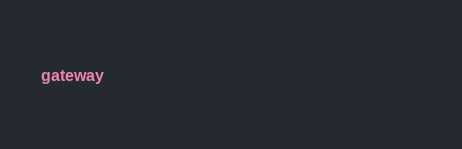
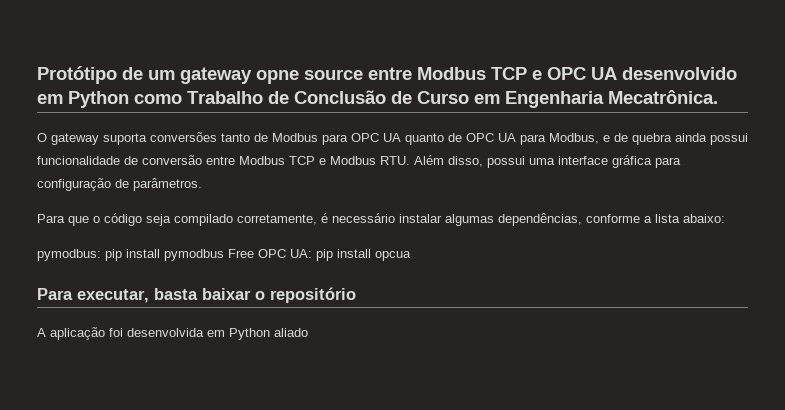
- gateway
+ Protótipo de um gateway opne source entre Modbus TCP e OPC UA desenvolvido em Python como Trabalho de Conclusão de Curso em Engenharia Mecatrônica.
+ O gateway suporta conversões tanto de Modbus para OPC UA quanto de OPC UA para Modbus, e de quebra ainda possui funcionalidade de conversão entre Modbus TCP e Modbus RTU. Além disso, possui uma interface gráfica para configuração de parâmetros.
+ Para que o código seja compilado corretamente, é necessário instalar algumas dependências, conforme a lista abaixo:
+ pymodbus: pip install pymodbus Free OPC UA: pip install opcua
+ Para executar, basta baixar o repositório
+ A aplicação foi desenvolvida em Python aliado

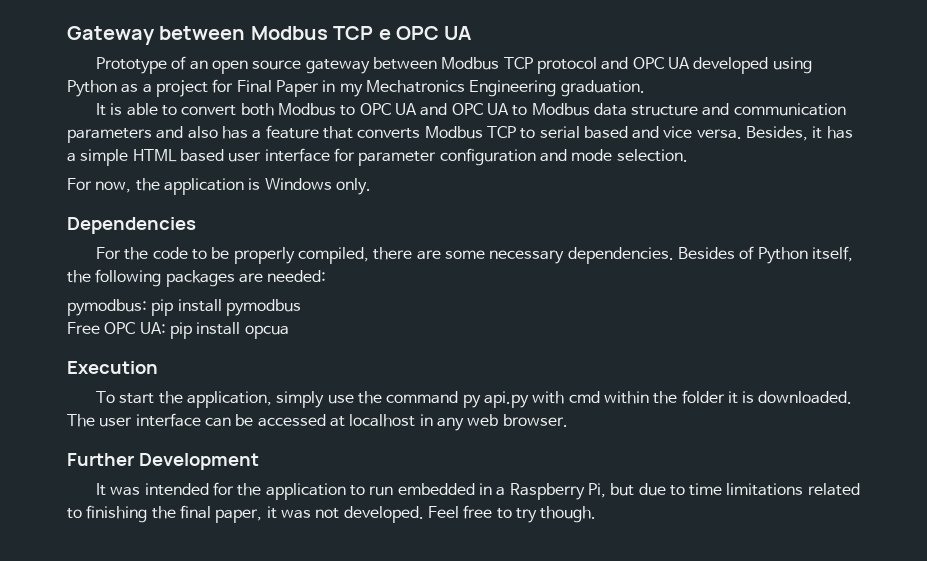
- Protótipo de um gateway opne source entre Modbus TCP e OPC UA desenvolvido em Python como Trabalho de Conclusão de Curso em Engenharia Mecatrônica.
- O gateway suporta conversões tanto de Modbus para OPC UA quanto de OPC UA para Modbus, e de quebra ainda possui funcionalidade de conversão entre Modbus TCP e Modbus RTU. Além disso, possui uma interface gráfica para configuração de parâmetros.
- Para que o código seja compilado corretamente, é necessário instalar algumas dependências, conforme a lista abaixo:
+ Gateway between Modbus TCP e OPC UA
+ Prototype of an open source gateway between Modbus TCP protocol and OPC UA developed using Python as a project for Final Paper in my Mechatronics Engineering graduation.
+ It is able to convert both Modbus to OPC UA and OPC UA to Modbus data structure and communication parameters and also has a feature that converts Modbus TCP to serial based and vice versa. Besides, it has a simple HTML based user interface for parameter configuration and mode selection.
+ For now, the application is Windows only.
+ Dependencies
+ For the code to be properly compiled, there are some necessary dependencies. Besides of Python itself, the following packages are needed:
- pymodbus: pip install pymodbus Free OPC UA: pip install opcua
+ pymodbus: pip install pymodbus
+ Free OPC UA: pip install opcua
- Para executar, basta baixar o repositório
- A aplicação foi desenvolvida em Python aliado
+ Execution
+ To start the application, simply use the command py api.py with cmd within the folder it is downloaded. The user interface can be accessed at localhost in any web browser.
+ Further Development
+ It was intended for the application to run embedded in a Raspberry Pi, but due to time limitations related to finishing the final paper, it was not developed. Feel free to try though.

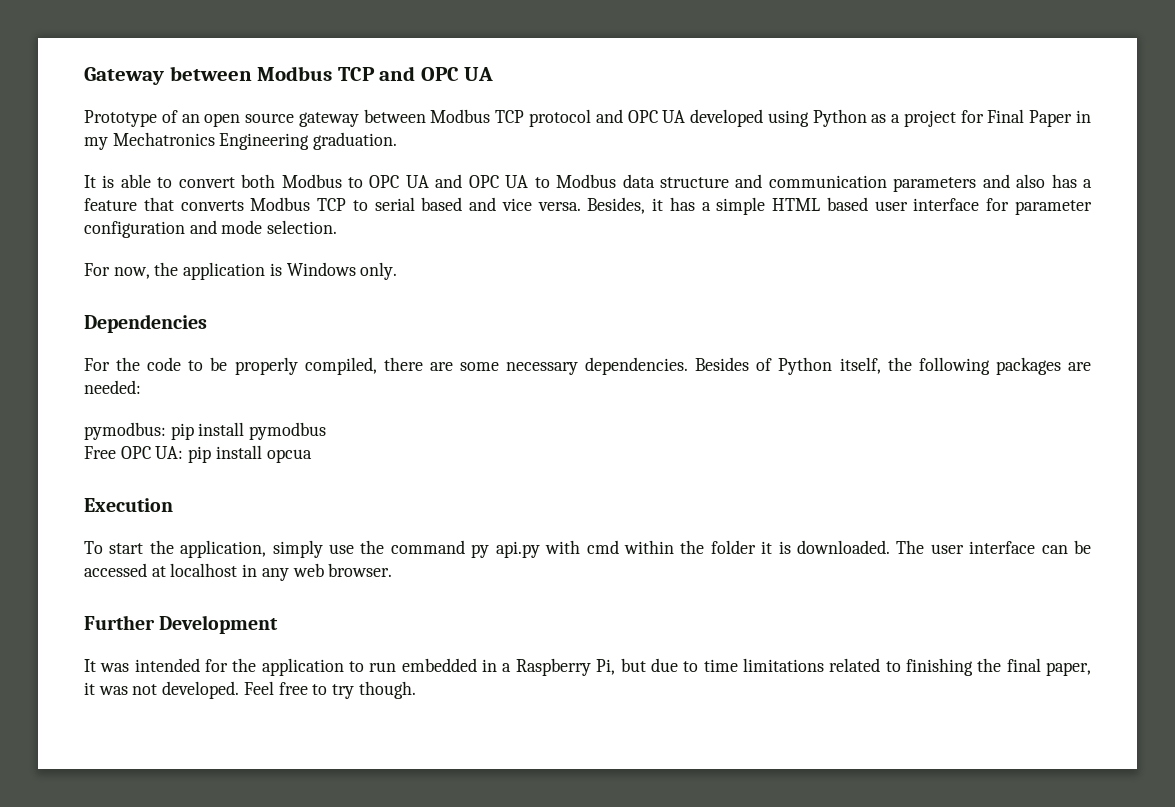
- Gateway between Modbus TCP e OPC UA
+ Gateway between Modbus TCP and OPC UA

